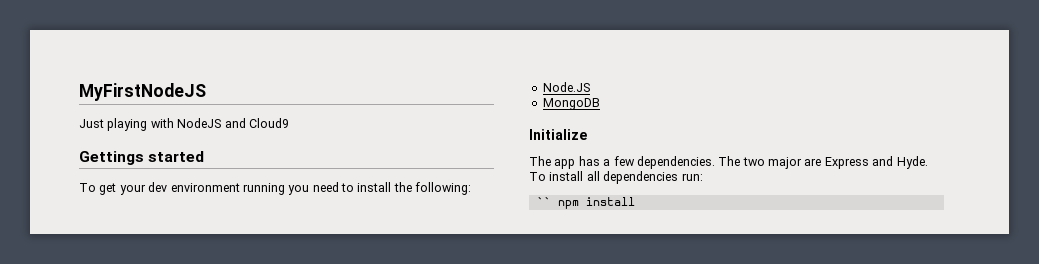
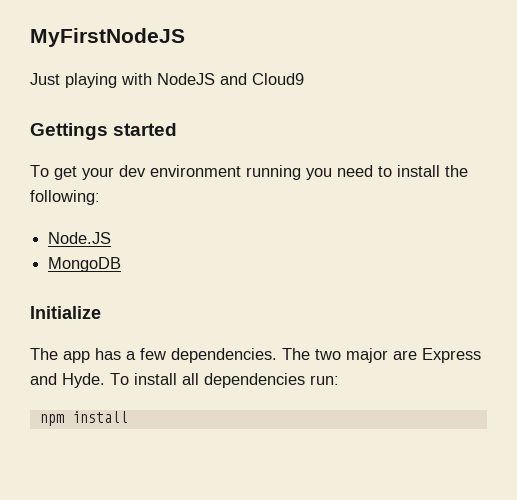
- `` npm install
+ npm install

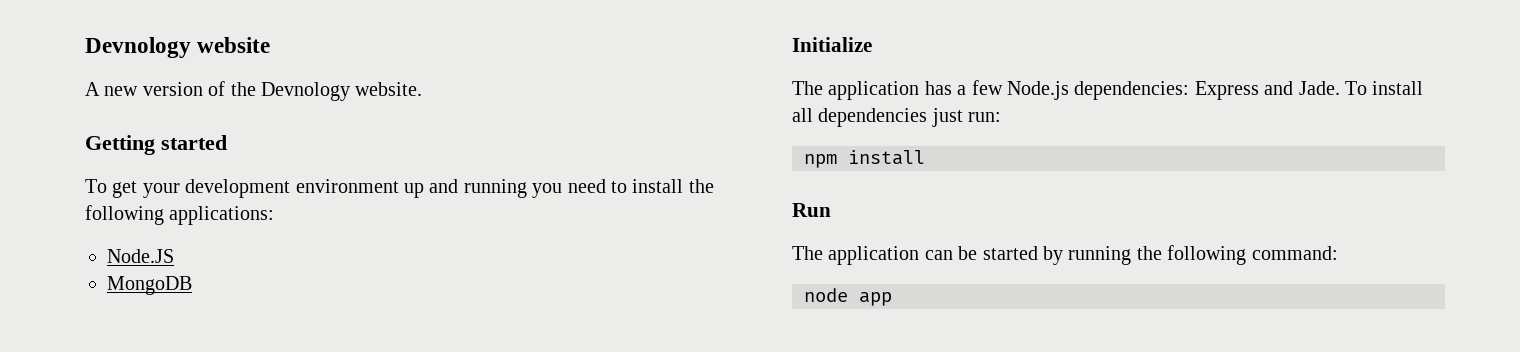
- MyFirstNodeJS
- Just playing with NodeJS and Cloud9
- Gettings started
+ Devnology website
+ A new version of the Devnology website.
+ Getting started
- To get your dev environment running you need to install the following:
+ To get your development environment up and running you need to install the following applications:
- The app has a few dependencies. The two major are Express and Hyde.
+ The application has a few Node.js dependencies: Express and Jade.
- To install all dependencies run:
+ To install all dependencies just run:
+ Run
+ The application can be started by running the following command:
+ node app

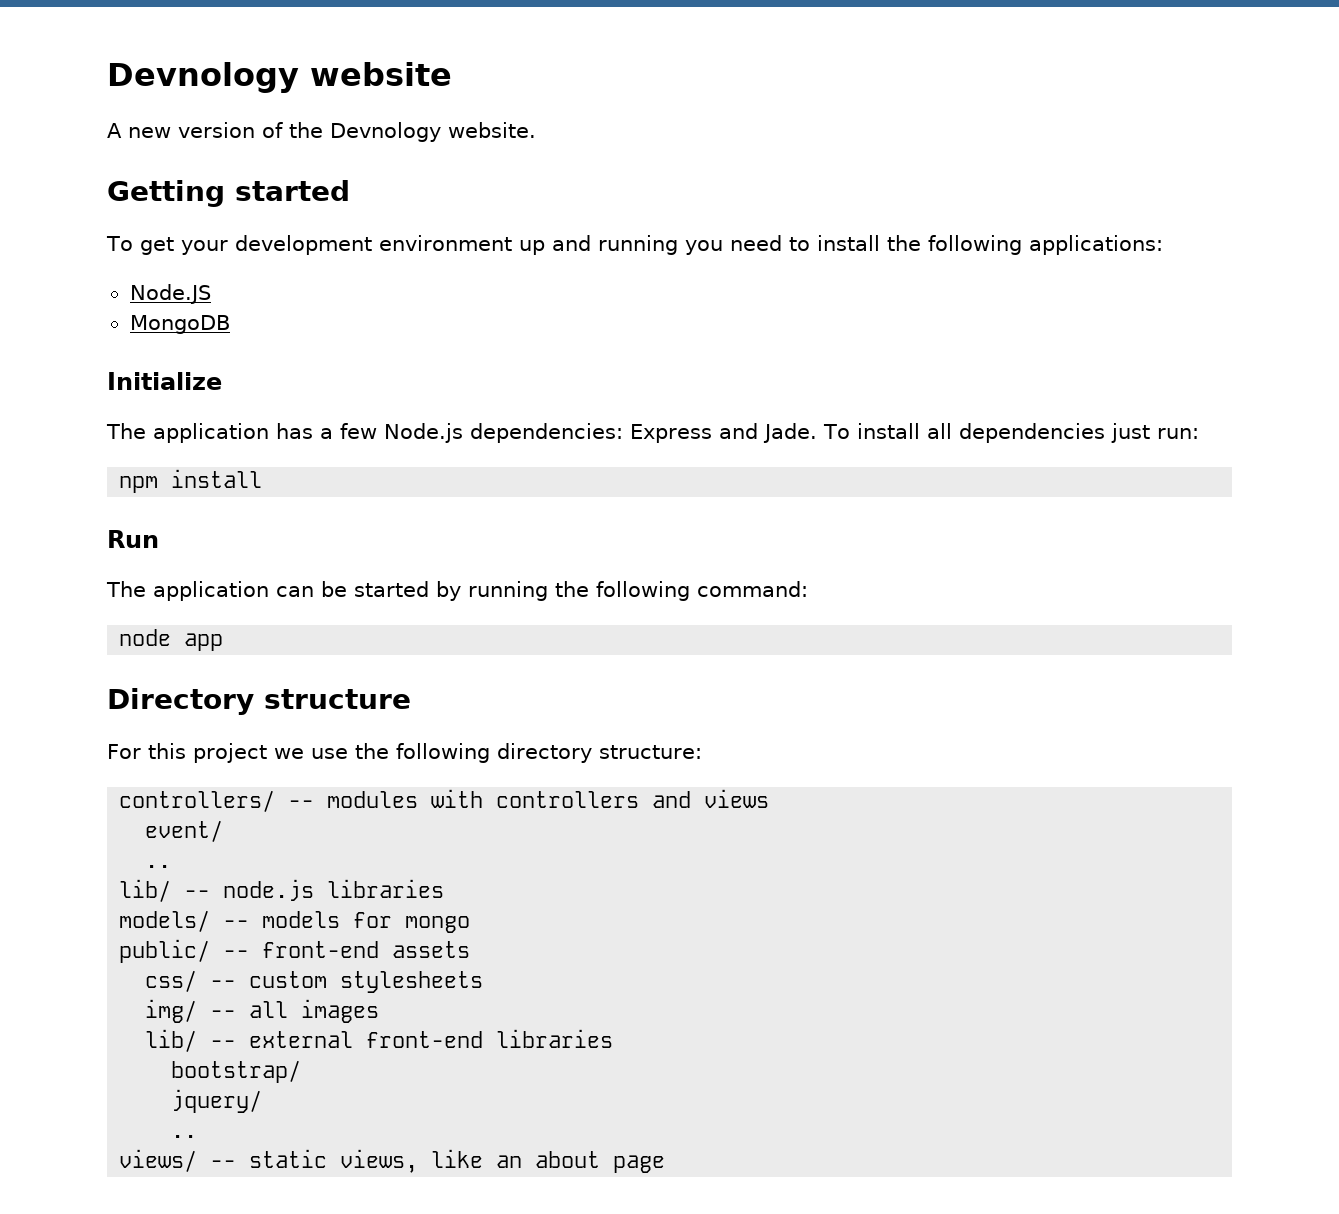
+ Directory structure
+ For this project we use the following directory structure:
+ controllers/ -- modules with controllers and views
+ event/
+ ..
+ lib/ -- node.js libraries
+ models/ -- models for mongo
+ public/ -- front-end assets
+ css/ -- custom stylesheets
+ img/ -- all images
+ lib/ -- external front-end libraries
+ bootstrap/
+ jquery/
+ ..
+ views/ -- static views, like an about page

